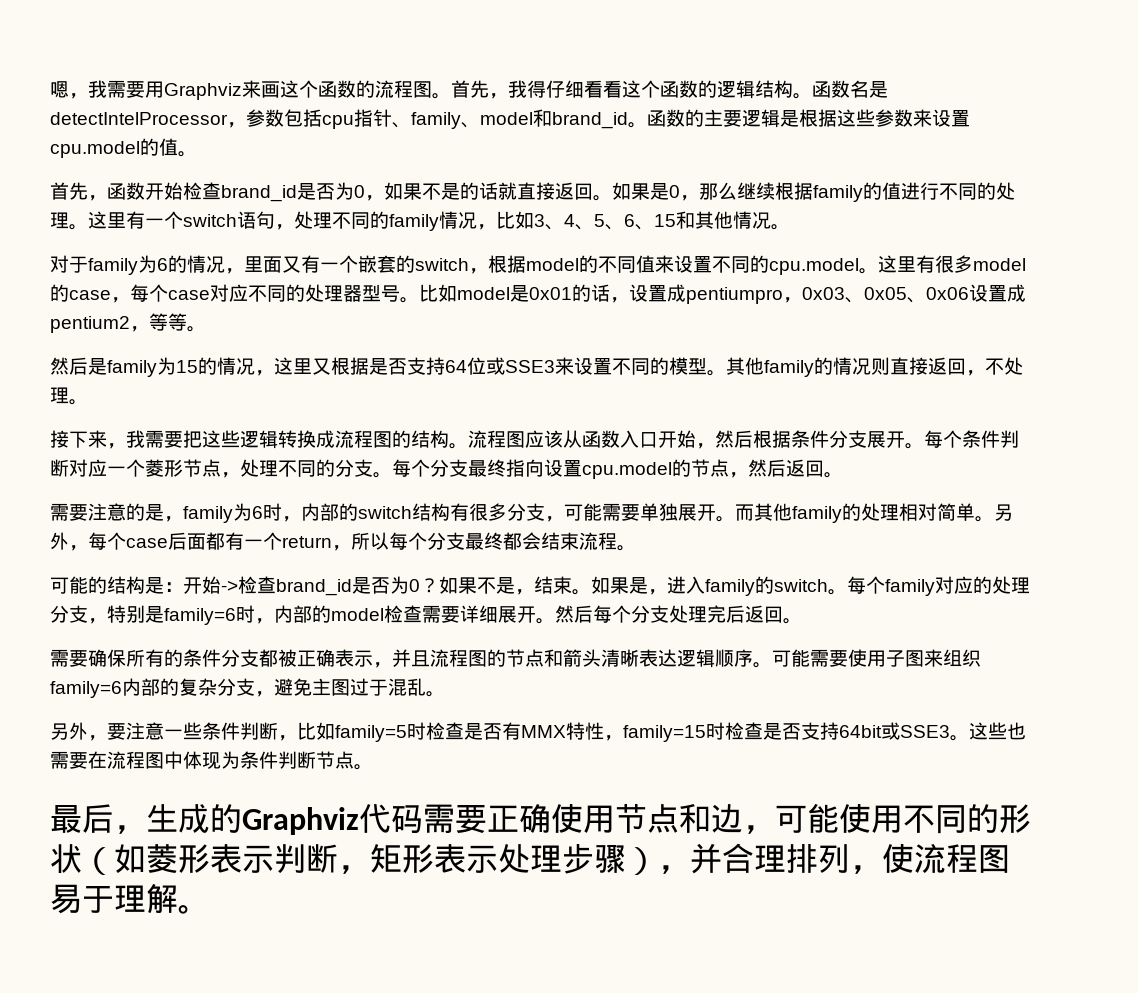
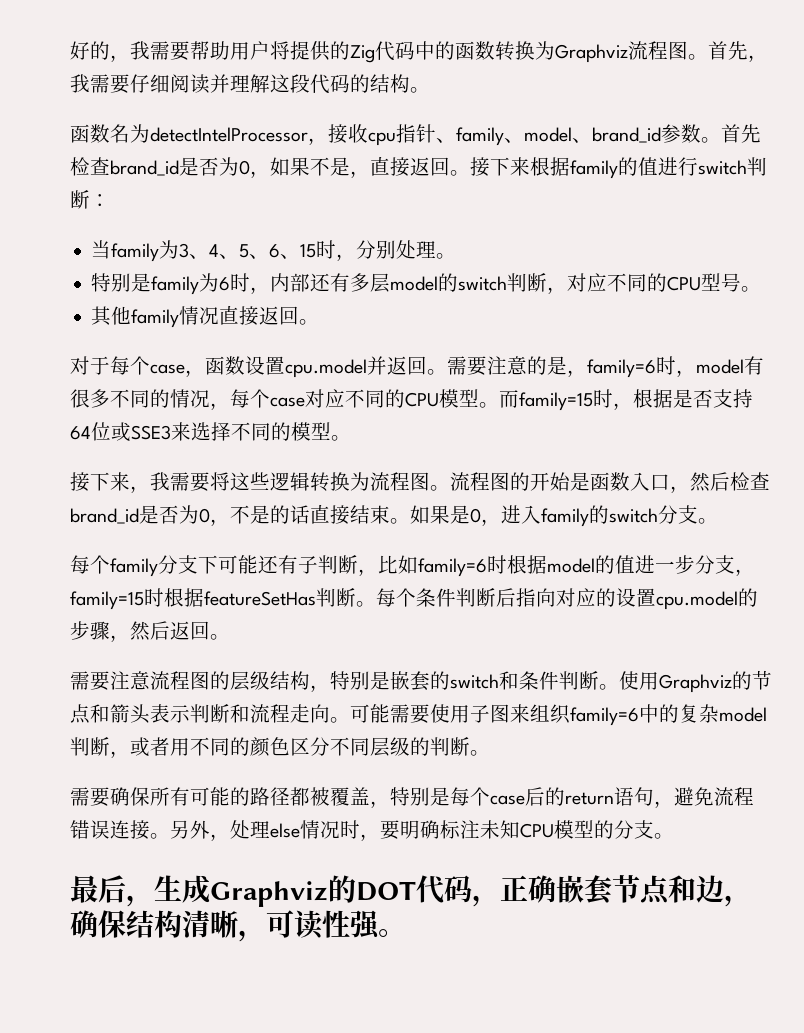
- 嗯，我需要用Graphviz来画这个函数的流程图。首先，我得仔细看看这个函数的逻辑结构。函数名是detectIntelProcessor，参数包括cpu指针、family、model和brand_id。函数的主要逻辑是根据这些参数来设置cpu.model的值。
- 首先，函数开始检查brand_id是否为0，如果不是的话就直接返回。如果是0，那么继续根据family的值进行不同的处理。这里有一个switch语句，处理不同的family情况，比如3、4、5、6、15和其他情况。
- 对于family为6的情况，里面又有一个嵌套的switch，根据model的不同值来设置不同的cpu.model。这里有很多model的case，每个case对应不同的处理器型号。比如model是0x01的话，设置成pentiumpro，0x03、0x05、0x06设置成pentium2，等等。
- 然后是family为15的情况，这里又根据是否支持64位或SSE3来设置不同的模型。其他family的情况则直接返回，不处理。
+ 好的，我需要帮助用户将提供的Zig代码中的函数转换为Graphviz流程图。首先，我需要仔细阅读并理解这段代码的结构。
+ 函数名为detectIntelProcessor，接收cpu指针、family、model、brand_id参数。首先检查brand_id是否为0，如果不是，直接返回。接下来根据family的值进行switch判断：
+ 当family为3、4、5、6、15时，分别处理。
+ 特别是family为6时，内部还有多层model的switch判断，对应不同的CPU型号。
+ 其他family情况直接返回。
+ 对于每个case，函数设置cpu.model并返回。需要注意的是，family=6时，model有很多不同的情况，每个case对应不同的CPU模型。而family=15时，根据是否支持64位或SSE3来选择不同的模型。
- 接下来，我需要把这些逻辑转换成流程图的结构。流程图应该从函数入口开始，然后根据条件分支展开。每个条件判断对应一个菱形节点，处理不同的分支。每个分支最终指向设置cpu.model的节点，然后返回。
+ 接下来，我需要将这些逻辑转换为流程图。流程图的开始是函数入口，然后检查brand_id是否为0，不是的话直接结束。如果是0，进入family的switch分支。
+ 每个family分支下可能还有子判断，比如family=6时根据model的值进一步分支，family=15时根据featureSetHas判断。每个条件判断后指向对应的设置cpu.model的步骤，然后返回。
- 需要注意的是，family为6时，内部的switch结构有很多分支，可能需要单独展开。而其他family的处理相对简单。另外，每个case后面都有一个return，所以每个分支最终都会结束流程。
- 可能的结构是：开始->检查brand_id是否为0？如果不是，结束。如果是，进入family的switch。每个family对应的处理分支，特别是family=6时，内部的model检查需要详细展开。然后每个分支处理完后返回。
- 需要确保所有的条件分支都被正确表示，并且流程图的节点和箭头清晰表达逻辑顺序。
+ 需要注意流程图的层级结构，特别是嵌套的switch和条件判断。使用Graphviz的节点和箭头表示判断和流程走向。
- 可能需要使用子图来组织family=6内部的复杂分支，避免主图过于混乱。
- 另外，要注意一些条件判断，比如family=5时检查是否有MMX特性，family=15时检查是否支持64bit或SSE3。这些也需要在流程图中体现为条件判断节点。
- 最后，生成的Graphviz代码需要正确使用节点和边，可能使用不同的形状（如菱形表示判断，矩形表示处理步骤），并合理排列，使流程图易于理解。
+ 可能需要使用子图来组织family=6中的复杂model判断，或者用不同的颜色区分不同层级的判断。
+ 需要确保所有可能的路径都被覆盖，特别是每个case后的return语句，避免流程错误连接。另外，处理else情况时，要明确标注未知CPU模型的分支。
+ 最后，生成Graphviz的DOT代码，正确嵌套节点和边，确保结构清晰，可读性强。

